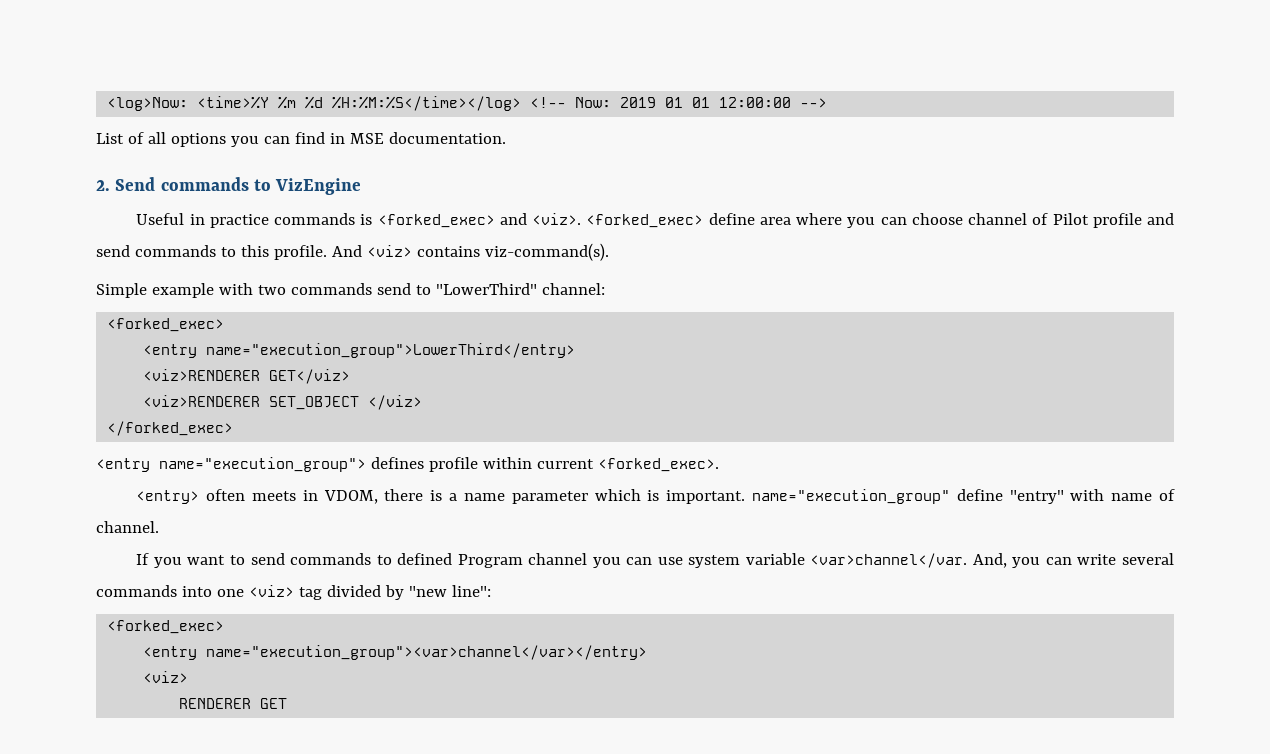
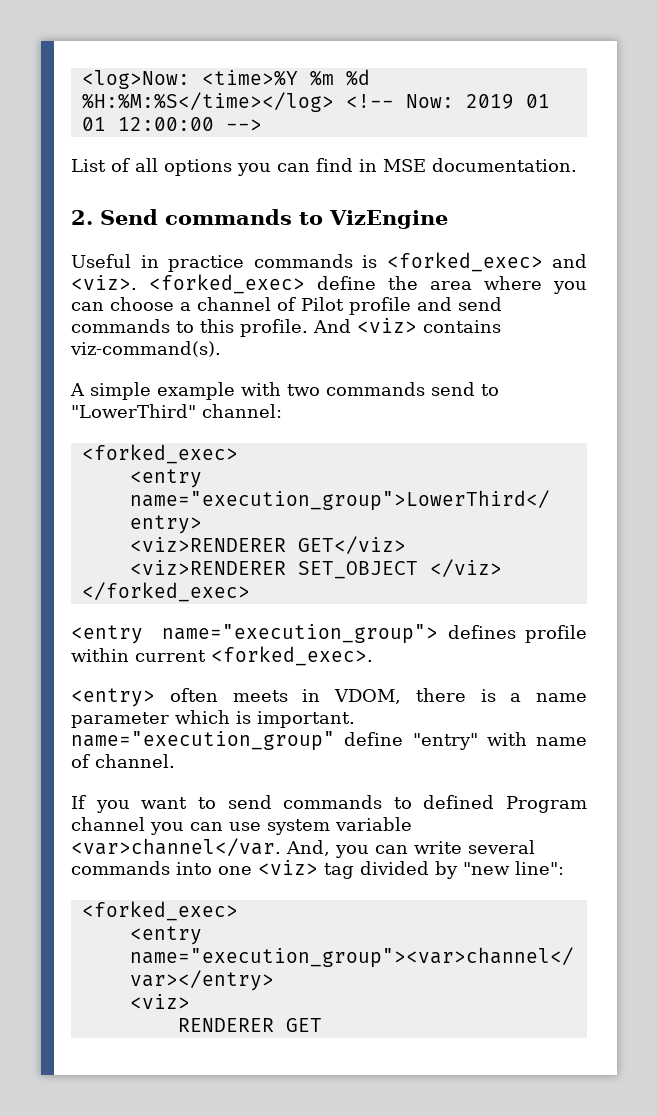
- <forked_exec> define area where you can choose channel of Pilot profile and send commands to this profile.
+ <forked_exec> define the area where you can choose a channel of Pilot profile and send commands to this profile.
- Simple example with two commands send to "LowerThird" channel:
+ A simple example with two commands send to "LowerThird" channel:

